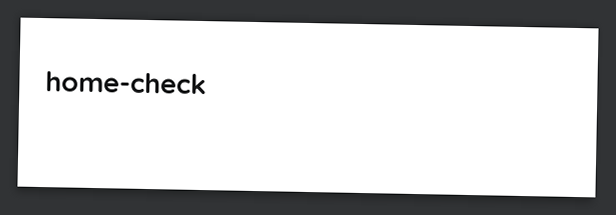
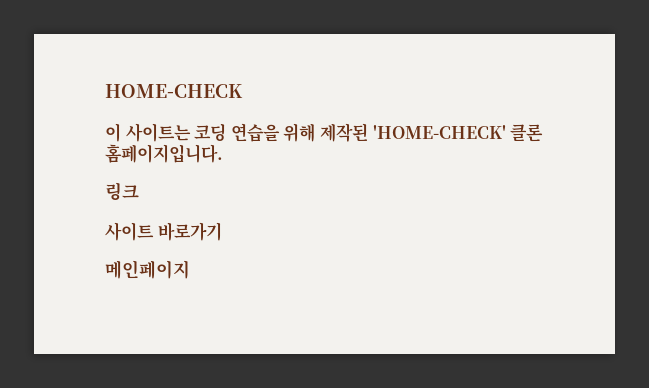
- home-check
+ HOME-CHECK
+ 이 사이트는 코딩 연습을 위해 제작된 'HOME-CHECK' 클론 홈페이지입니다.
+ 링크
+ 사이트 바로가기
+ 메인페이지

